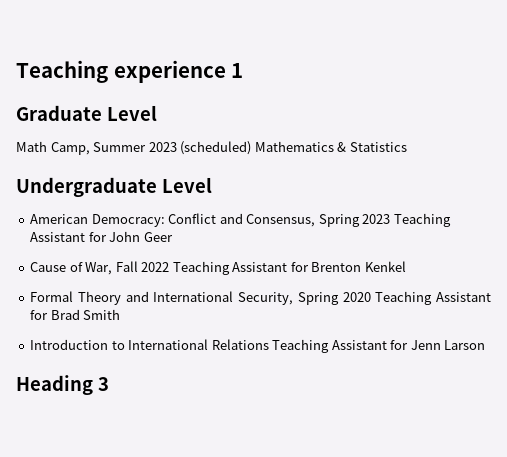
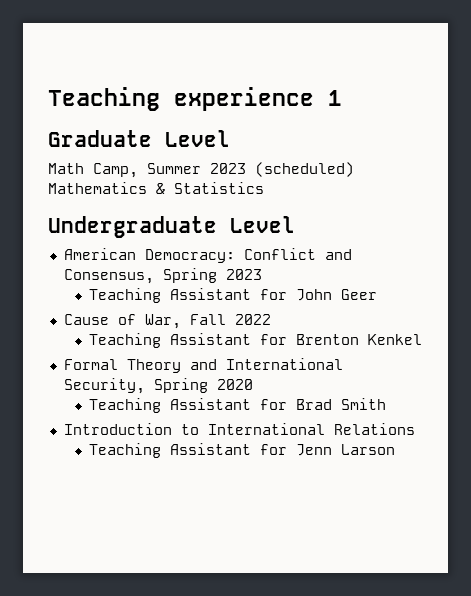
- American Democracy: Conflict and Consensus, Spring 2023 Teaching Assistant for John Geer
+ American Democracy: Conflict and Consensus, Spring 2023
+ Teaching Assistant for John Geer
- Cause of War, Fall 2022 Teaching Assistant for Brenton Kenkel
+ Cause of War, Fall 2022
+ Teaching Assistant for Brenton Kenkel
- Formal Theory and International Security, Spring 2020 Teaching Assistant for Brad Smith
+ Formal Theory and International Security, Spring 2020
+ Teaching Assistant for Brad Smith
- Introduction to International Relations Teaching Assistant for Jenn Larson
+ Introduction to International Relations
+ Teaching Assistant for Jenn Larson
- Heading 3

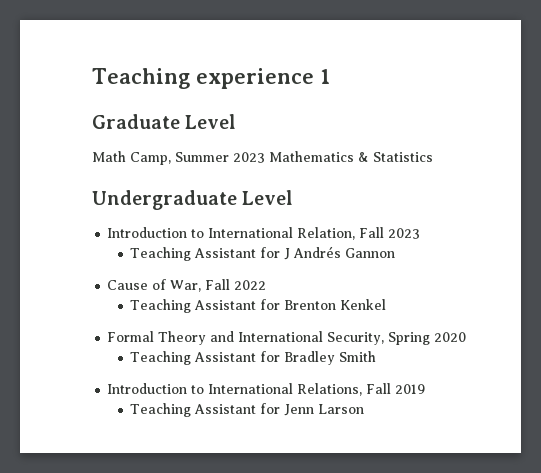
- Math Camp, Summer 2023 (scheduled) Mathematics & Statistics
+ Math Camp, Summer 2023 Mathematics & Statistics
- American Democracy: Conflict and Consensus, Spring 2023
+ Introduction to International Relation, Fall 2023
- Teaching Assistant for John Geer
+ Teaching Assistant for J Andrés Gannon
- Teaching Assistant for Brad Smith
+ Teaching Assistant for Bradley Smith
- Introduction to International Relations
+ Introduction to International Relations, Fall 2019

